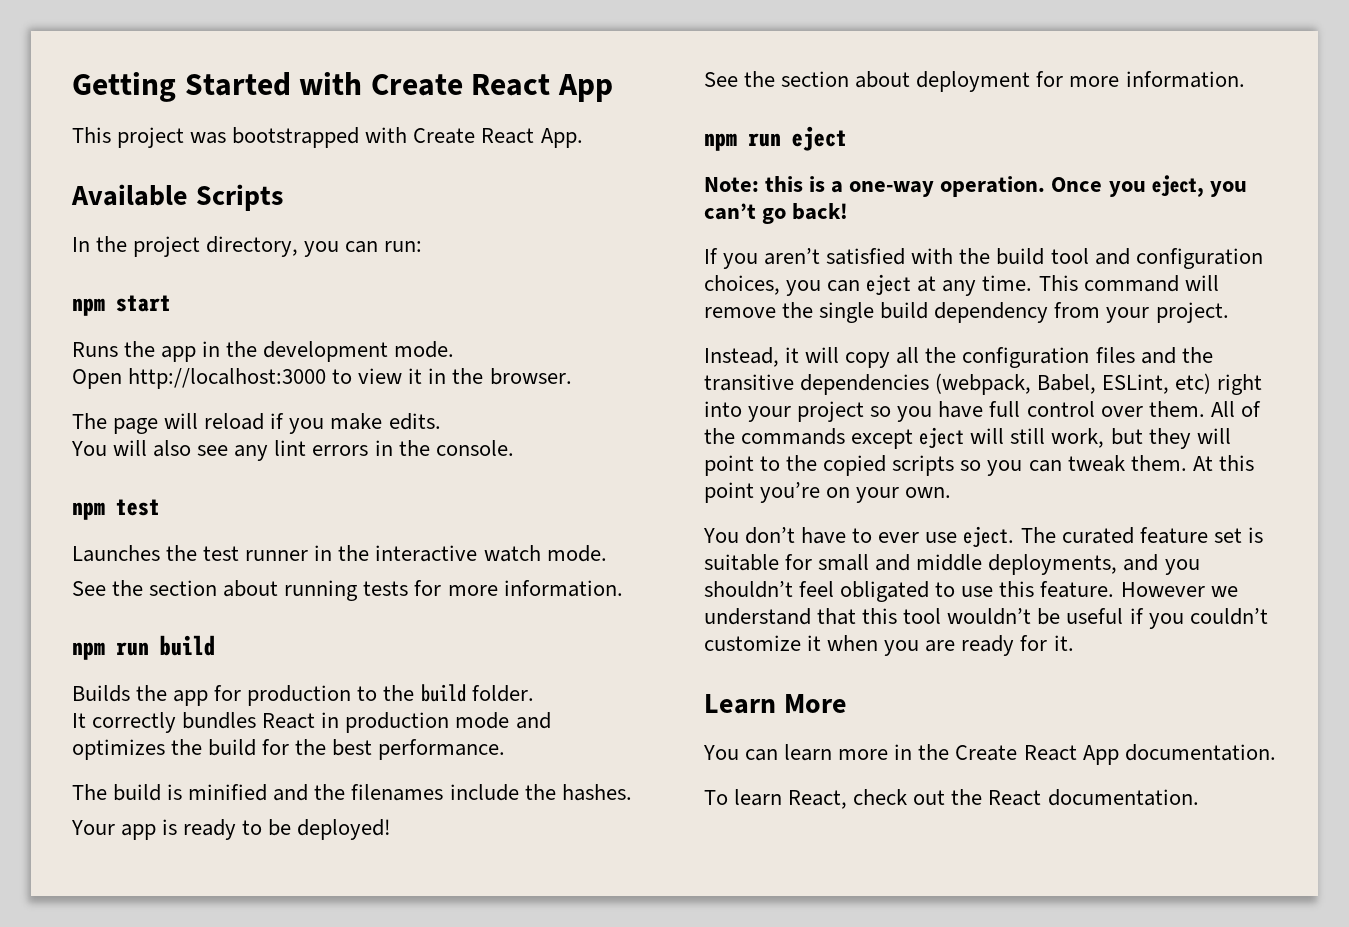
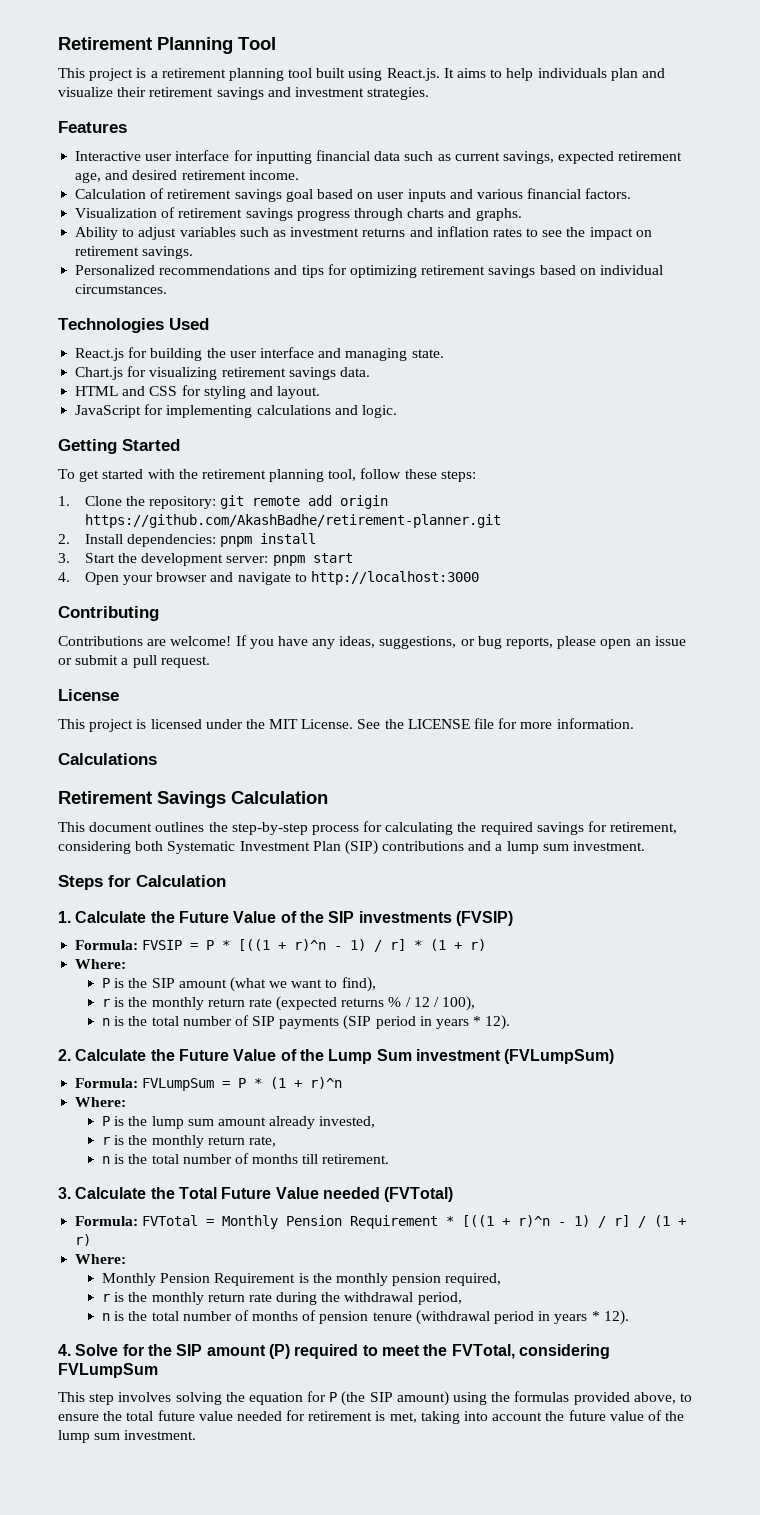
- Getting Started with Create React App
- This project was bootstrapped with Create React App.
- Available Scripts
- In the project directory, you can run:
- npm start
- Runs the app in the development mode.
- Open http://localhost:3000 to view it in the browser.
- The page will reload if you make edits.
- You will also see any lint errors in the console.
- npm test
- Launches the test runner in the interactive watch mode.
- See the section about running tests for more information.
- npm run build
- Builds the app for production to the build folder.
- It correctly bundles React in production mode and optimizes the build for the best performance.
- The build is minified and the filenames include the hashes.
- Your app is ready to be deployed!
- See the section about deployment for more information.
- npm run eject
- Note: this is a one-way operation. Once you eject, you can’t go back!
- If you aren’t satisfied with the build tool and configuration choices, you can eject at any time. This command will remove the single build dependency from your project.
- Instead, it will copy all the configuration files and the transitive dependencies (webpack, Babel, ESLint, etc) right into your project so you have full control over them. All of the commands except eject will still work, but they will point to the copied scripts so you can tweak them. At this point you’re on your own.
- You don’t have to ever use eject. The curated feature set is suitable for small and middle deployments, and you shouldn’t feel obligated to use this feature. However we understand that this tool wouldn’t be useful if you couldn’t customize it when you are ready for it.
- Learn More
- You can learn more in the Create React App documentation.
- To learn React, check out the React documentation.
+ Retirement Planning Tool
+ This project is a retirement planning tool built using React.js. It aims to help individuals plan and visualize their retirement savings and investment strategies.
+ Features
+ Interactive user interface for inputting financial data such as current savings, expected retirement age, and desired retirement income.
+ Calculation of retirement savings goal based on user inputs and various financial factors.
+ Visualization of retirement savings progress through charts and graphs.
+ Ability to adjust variables such as investment returns and inflation rates to see the impact on retirement savings.
+ Personalized recommendations and tips for optimizing retirement savings based on individual circumstances.
+ Technologies Used
+ React.js for building the user interface and managing state.
+ Chart.js for visualizing retirement savings data.
+ HTML and CSS for styling and layout.
+ JavaScript for implementing calculations and logic.
+ Getting Started
+ To get started with the retirement planning tool, follow these steps:
+ 1. Clone the repository: git remote add origin https://github.com/AkashBadhe/retirement-planner.git
+ 2. Install dependencies: pnpm install
+ 3. Start the development server: pnpm start
+ 4. Open your browser and navigate to http://localhost:3000
+ Contributing
+ Contributions are welcome! If you have any ideas, suggestions, or bug reports, please open an issue or submit a pull request.
+ License
+ This project is licensed under the MIT License. See the LICENSE file for more information.
+ Calculations
+ Retirement Savings Calculation
+ This document outlines the step-by-step process for calculating the required savings for retirement, considering both Systematic Investment Plan (SIP) contributions and a lump sum investment.
+ Steps for Calculation
+ 1. Calculate the Future Value of the SIP investments (FVSIP)
+ Formula: FVSIP = P * [((1 + r)^n - 1) / r] * (1 + r)
+ Where:
+ P is the SIP amount (what we want to find),
+ r is the monthly return rate (expected returns % / 12 / 100),
+ n is the total number of SIP payments (SIP period in years * 12).
+ 2. Calculate the Future Value of the Lump Sum investment (FVLumpSum)
+ Formula: FVLumpSum = P * (1 + r)^n
+ Where:
+ P is the lump sum amount already invested,
+ r is the monthly return rate,
+ n is the total number of months till retirement.
+ 3. Calculate the Total Future Value needed (FVTotal)
+ Formula: FVTotal = Monthly Pension Requirement * [((1 + r)^n - 1) / r] / (1 + r)
+ Where:
+ Monthly Pension Requirement is the monthly pension required,
+ r is the monthly return rate during the withdrawal period,
+ n is the total number of months of pension tenure (withdrawal period in years * 12).
+ 4. Solve for the SIP amount (P) required to meet the FVTotal, considering FVLumpSum
+ This step involves solving the equation for P (the SIP amount) using the formulas provided above, to ensure the total future value needed for retirement is met, taking into account the future value of the lump sum investment.

